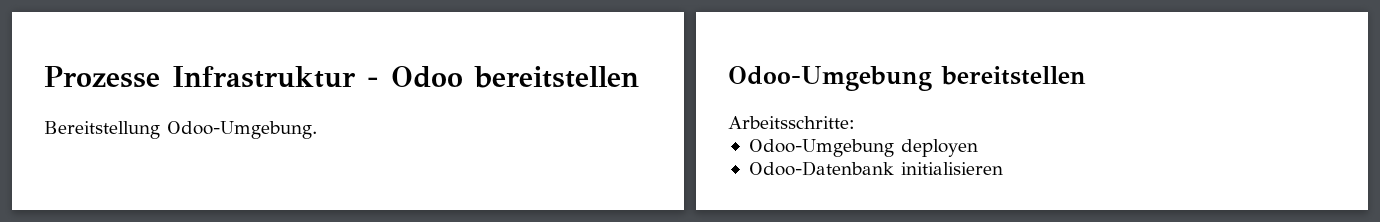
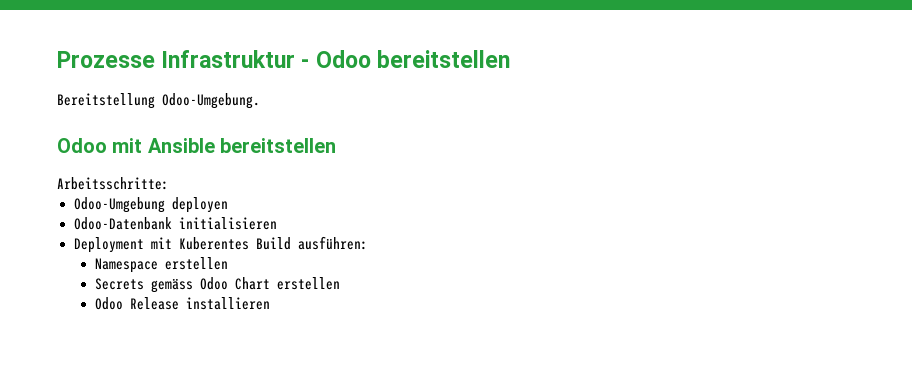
- Odoo-Umgebung bereitstellen
+ Odoo mit Ansible bereitstellen
+ Deployment mit Kuberentes Build ausführen:
+ Namespace erstellen
+ Secrets gemäss Odoo Chart erstellen
+ Odoo Release installieren

